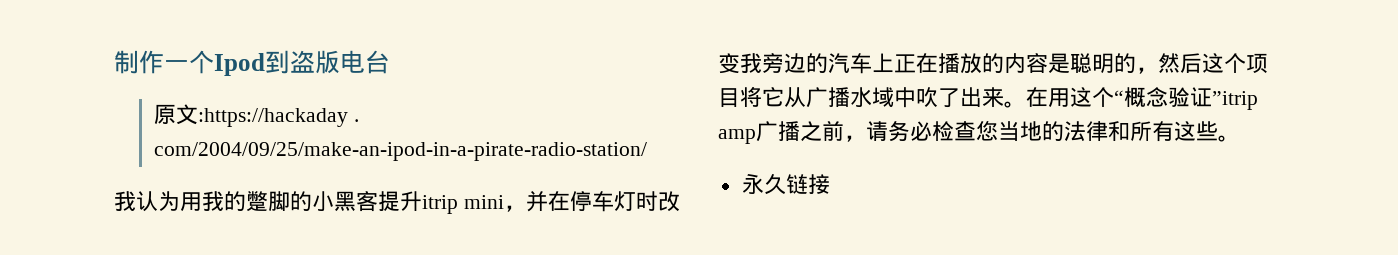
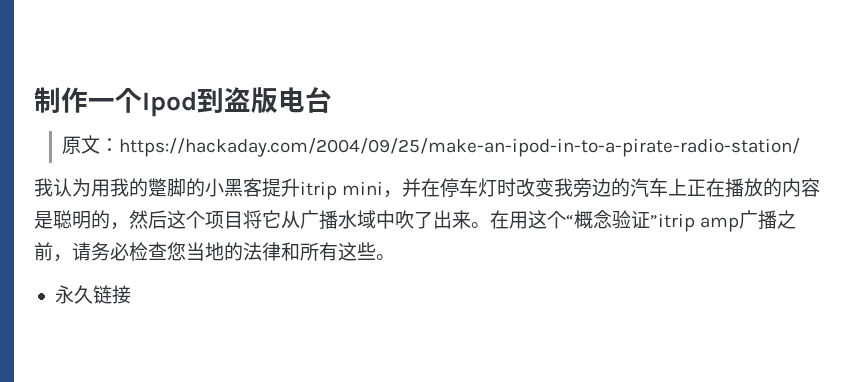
- 原文:https://hackaday . com/2004/09/25/make-an-ipod-in-a-pirate-radio-station/
+ 原文：https://hackaday.com/2004/09/25/make-an-ipod-in-to-a-pirate-radio-station/

